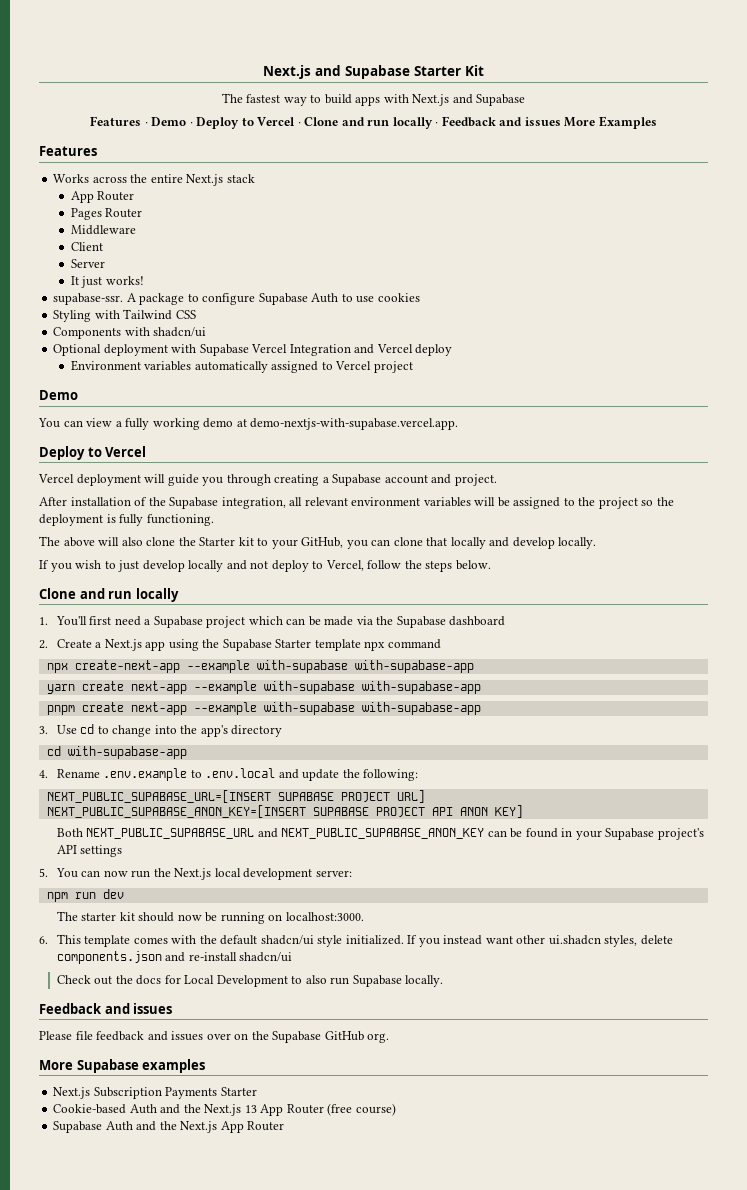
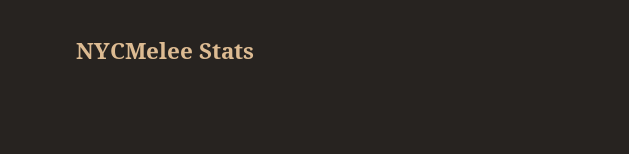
- Next.js and Supabase Starter Kit
- The fastest way to build apps with Next.js and Supabase
- Features · Demo · Deploy to Vercel · Clone and run locally · Feedback and issues More Examples
- Features
- Works across the entire Next.js stack
- App Router
- Pages Router
- Middleware
- Client
- Server
- It just works!
- supabase-ssr. A package to configure Supabase Auth to use cookies
- Styling with Tailwind CSS
- Components with shadcn/ui
- Optional deployment with Supabase Vercel Integration and Vercel deploy
- Environment variables automatically assigned to Vercel project
- Demo
- You can view a fully working demo at demo-nextjs-with-supabase.vercel.app.
- Deploy to Vercel
- Vercel deployment will guide you through creating a Supabase account and project.
- After installation of the Supabase integration, all relevant environment variables will be assigned to the project so the deployment is fully functioning.
- The above will also clone the Starter kit to your GitHub, you can clone that locally and develop locally.
- If you wish to just develop locally and not deploy to Vercel, follow the steps below.
- Clone and run locally
- 1. You'll first need a Supabase project which can be made via the Supabase dashboard
- 2. Create a Next.js app using the Supabase Starter template npx command
- npx create-next-app --example with-supabase with-supabase-app
- yarn create next-app --example with-supabase with-supabase-app
- pnpm create next-app --example with-supabase with-supabase-app
- 3. Use cd to change into the app's directory
- cd with-supabase-app
- 4. Rename .env.example to .env.local and update the following:
- NEXT_PUBLIC_SUPABASE_URL=[INSERT SUPABASE PROJECT URL]
- NEXT_PUBLIC_SUPABASE_ANON_KEY=[INSERT SUPABASE PROJECT API ANON KEY]
- Both NEXT_PUBLIC_SUPABASE_URL and NEXT_PUBLIC_SUPABASE_ANON_KEY can be found in your Supabase project's API settings
- 5. You can now run the Next.js local development server:
- npm run dev
- The starter kit should now be running on localhost:3000.
- 6. This template comes with the default shadcn/ui style initialized. If you instead want other ui.shadcn styles, delete components.json and re-install shadcn/ui
- Check out the docs for Local Development to also run Supabase locally.
- Feedback and issues
- Please file feedback and issues over on the Supabase GitHub org.
- More Supabase examples
- Next.js Subscription Payments Starter
- Cookie-based Auth and the Next.js 13 App Router (free course)
- Supabase Auth and the Next.js App Router
+ NYCMelee Stats

